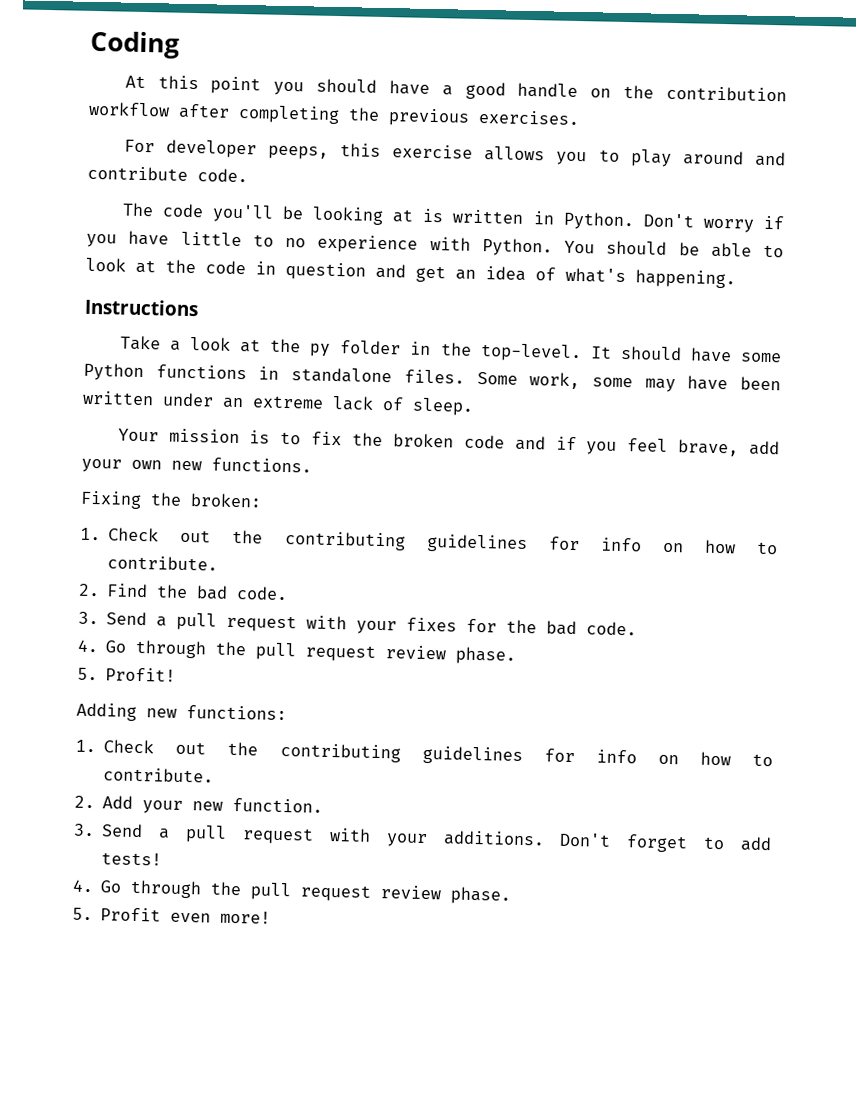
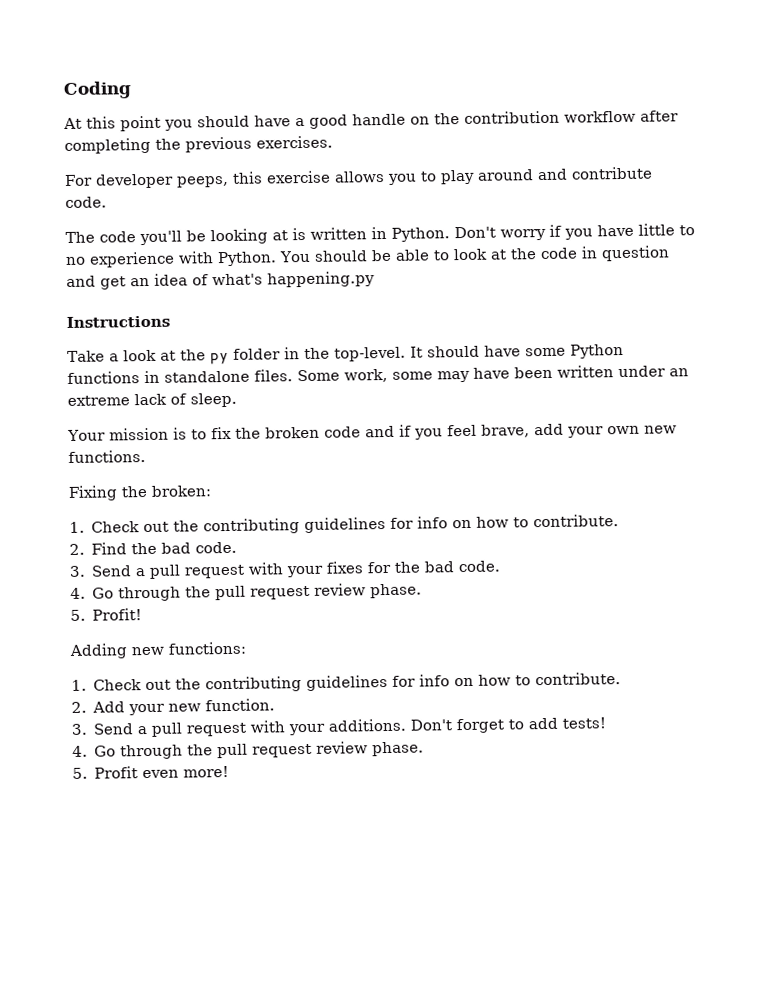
- You should be able to look at the code in question and get an idea of what's happening.
+ You should be able to look at the code in question and get an idea of what's happening.py

